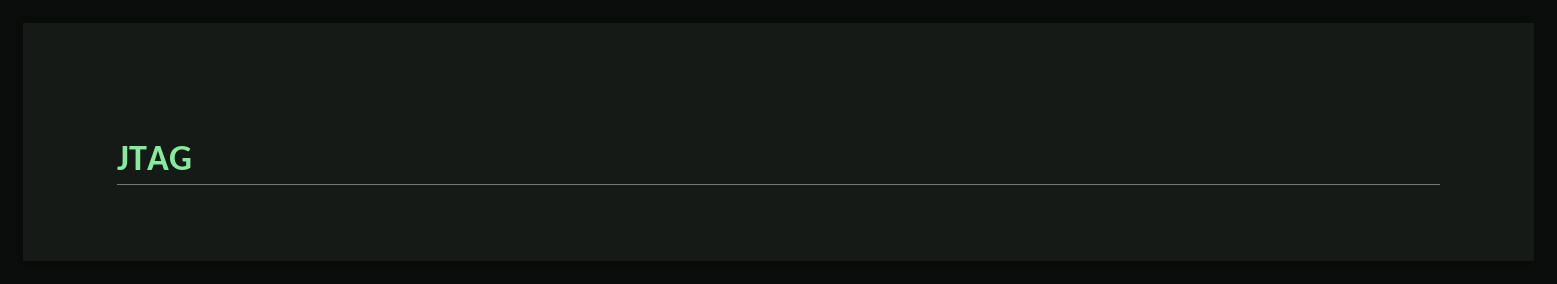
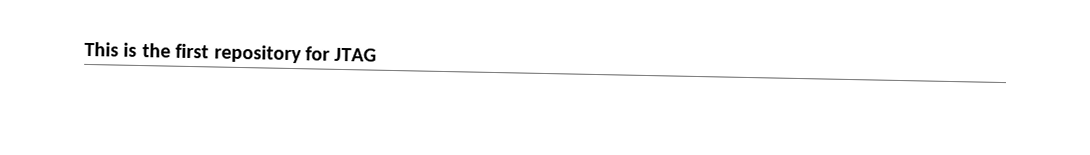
- JTAG
+ This is the first repository for JTAG

